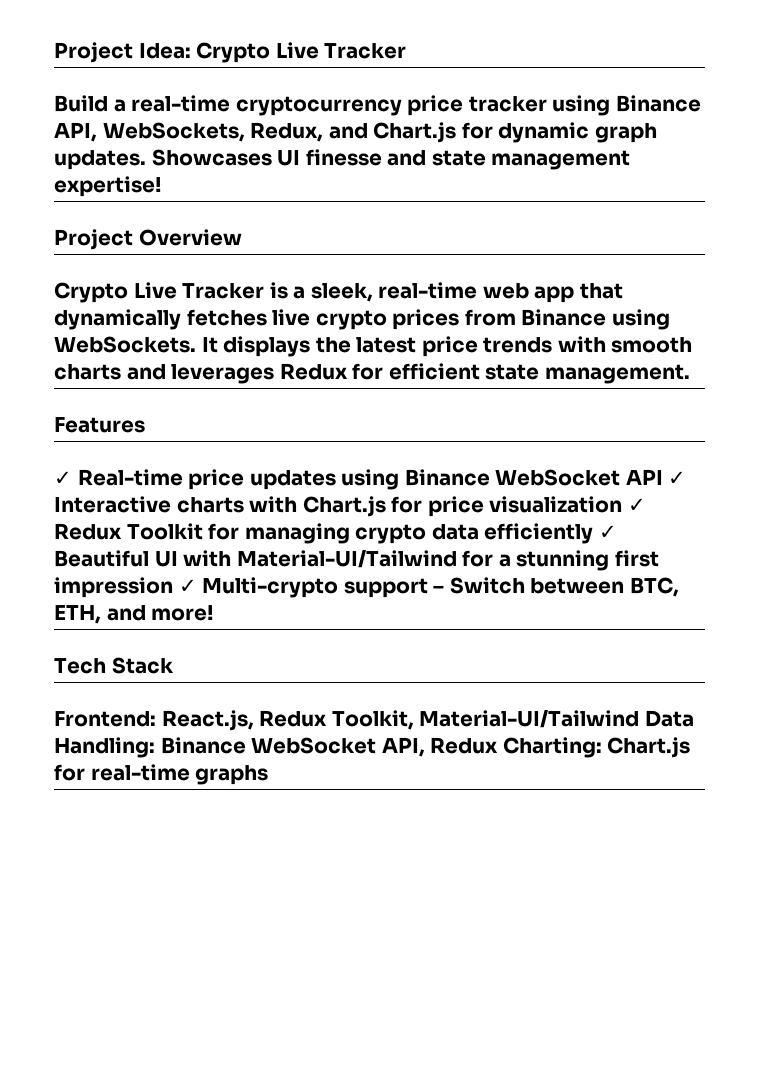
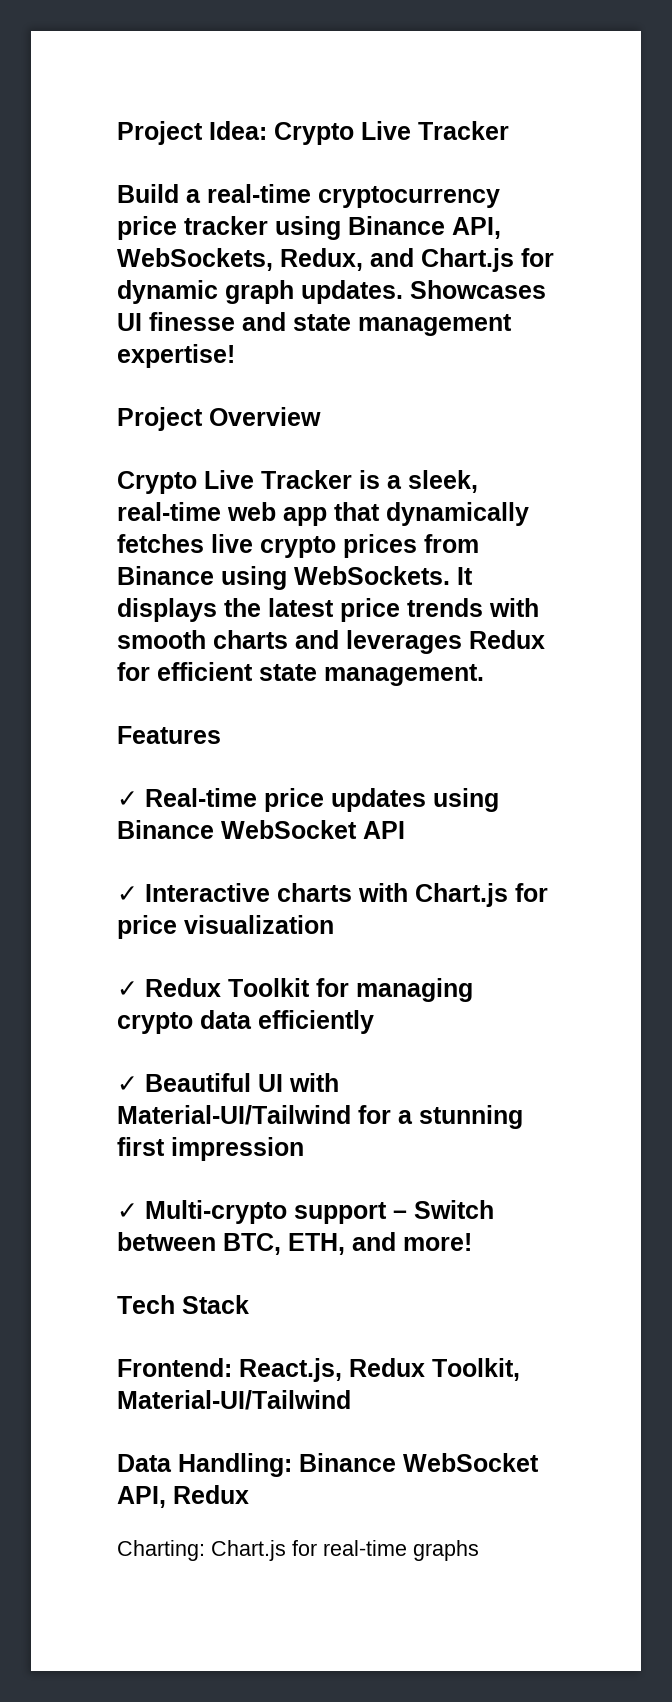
- ✓ Real-time price updates using Binance WebSocket API ✓ Interactive charts with Chart.js for price visualization ✓ Redux Toolkit for managing crypto data efficiently ✓ Beautiful UI with Material-UI/Tailwind for a stunning first impression ✓ Multi-crypto support – Switch between BTC, ETH, and more!
+ ✓ Real-time price updates using Binance WebSocket API
+ ✓ Interactive charts with Chart.js for price visualization
+ ✓ Redux Toolkit for managing crypto data efficiently
+ ✓ Beautiful UI with Material-UI/Tailwind for a stunning first impression
+ ✓ Multi-crypto support – Switch between BTC, ETH, and more!
- Frontend: React.js, Redux Toolkit, Material-UI/Tailwind Data Handling: Binance WebSocket API, Redux Charting: Chart.js for real-time graphs
+ Frontend: React.js, Redux Toolkit, Material-UI/Tailwind
+ Data Handling: Binance WebSocket API, Redux
+ Charting: Chart.js for real-time graphs

